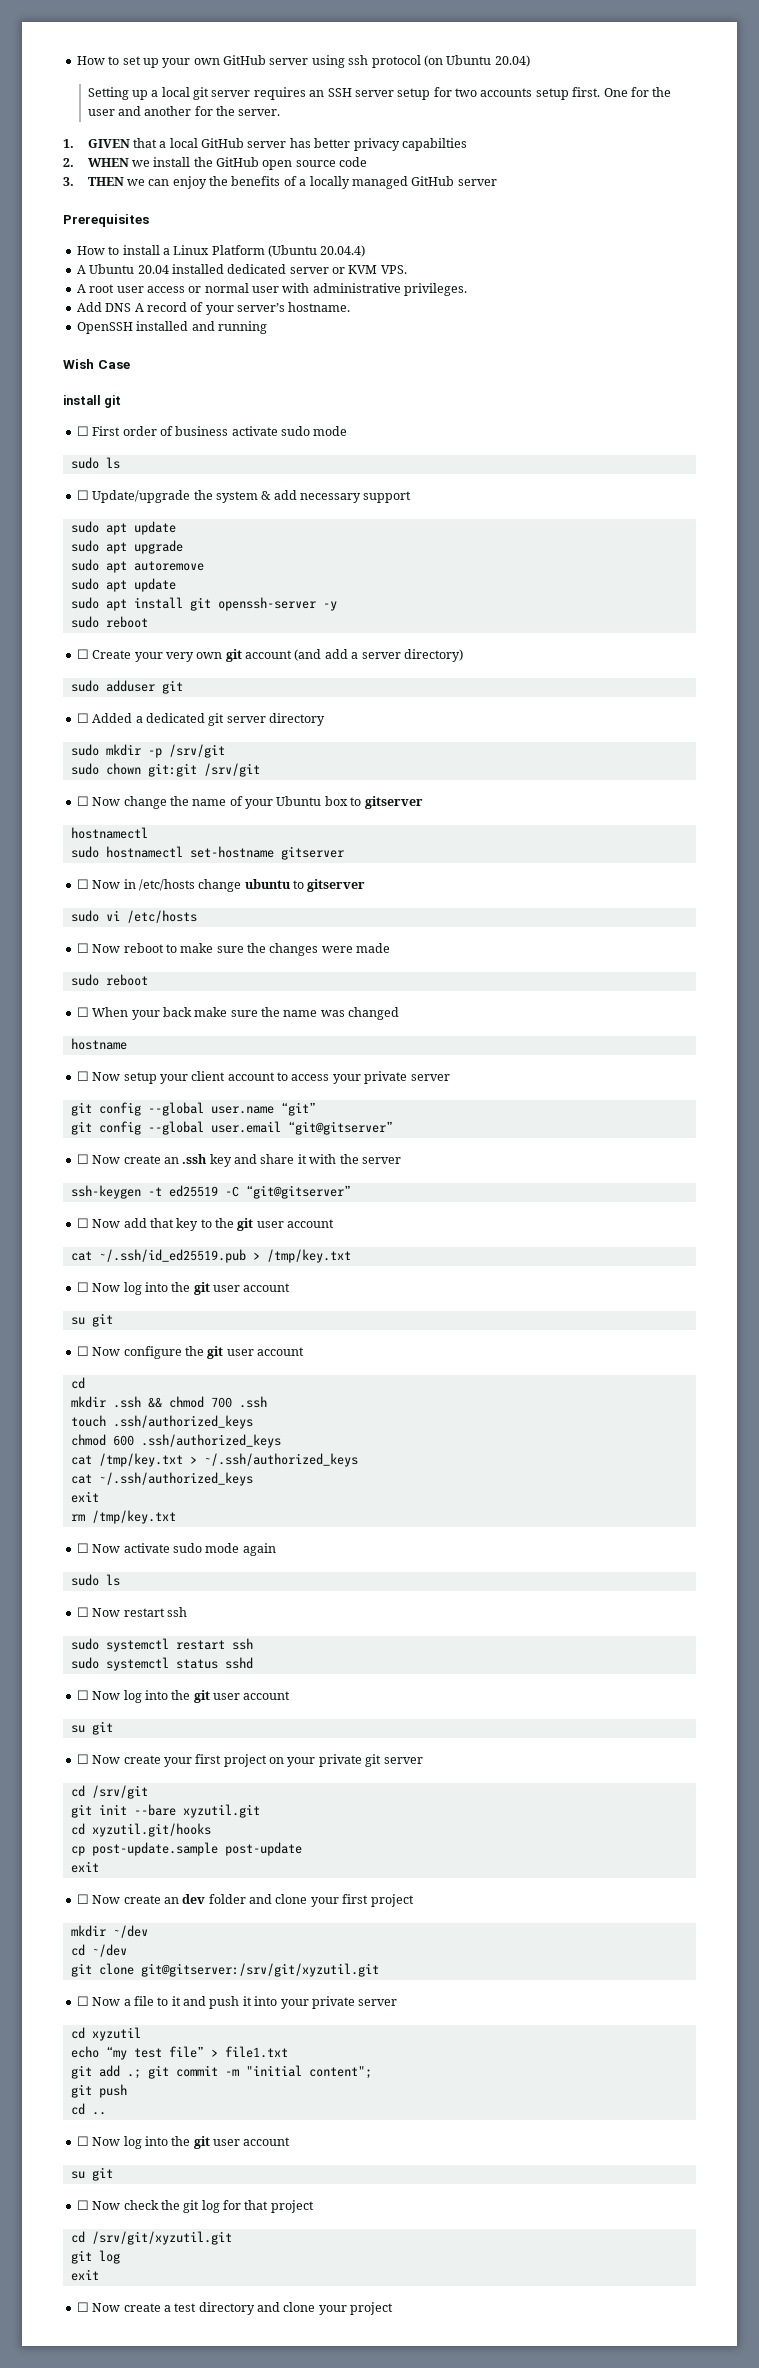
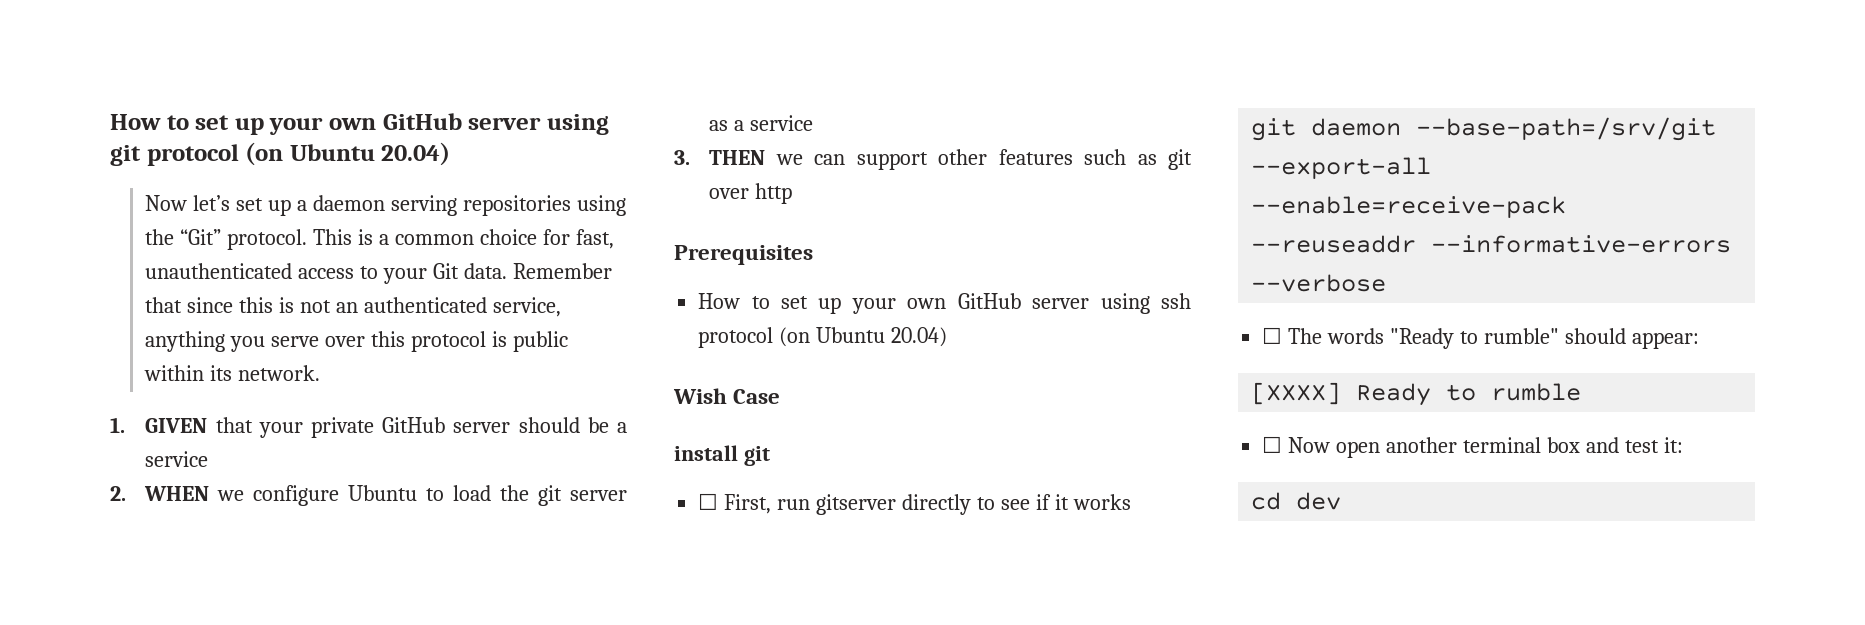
+ How to set up your own GitHub server using git protocol (on Ubuntu 20.04)
+ Now let’s set up a daemon serving repositories using the “Git” protocol. This is a common choice for fast, unauthenticated access to your Git data. Remember that since this is not an authenticated service, anything you serve over this protocol is public within its network.
+ 1. GIVEN that your private GitHub server should be a service
+ 2. WHEN we configure Ubuntu to load the git server as a service
+ 3. THEN we can support other features such as git over http
+ Prerequisites
- Setting up a local git server requires an SSH server setup for two accounts setup first. One for the user and another for the server.
- 1. GIVEN that a local GitHub server has better privacy capabilties
- 2. WHEN we install the GitHub open source code
- 3. THEN we can enjoy the benefits of a locally managed GitHub server
- Prerequisites
- How to install a Linux Platform (Ubuntu 20.04.4)
- A Ubuntu 20.04 installed dedicated server or KVM VPS.
- A root user access or normal user with administrative privileges.
- Add DNS A record of your server’s hostname.
- OpenSSH installed and running
- ☐ First order of business activate sudo mode
- sudo ls
- ☐ Update/upgrade the system & add necessary support
- sudo apt update
- sudo apt upgrade
- sudo apt autoremove
- sudo apt update
- sudo apt install git openssh-server -y
- sudo reboot
- ☐ Create your very own git account (and add a server directory)
- sudo adduser git
- ☐ Added a dedicated git server directory
- sudo mkdir -p /srv/git
- sudo chown git:git /srv/git
- ☐ Now change the name of your Ubuntu box to gitserver
- hostnamectl
- sudo hostnamectl set-hostname gitserver
- ☐ Now in /etc/hosts change ubuntu to gitserver
- sudo vi /etc/hosts
- ☐ Now reboot to make sure the changes were made
- sudo reboot
- ☐ When your back make sure the name was changed
- hostname
- ☐ Now setup your client account to access your private server
- git config --global user.name “git”
- git config --global user.email “git@gitserver”
- ☐ Now create an .ssh key and share it with the server
- ssh-keygen -t ed25519 -C “git@gitserver”
- ☐ Now add that key to the git user account
- cat ~/.ssh/id_ed25519.pub > /tmp/key.txt
- ☐ Now log into the git user account
- su git
- ☐ Now configure the git user account
- cd
- mkdir .ssh && chmod 700 .ssh
- touch .ssh/authorized_keys
- chmod 600 .ssh/authorized_keys
- cat /tmp/key.txt > ~/.ssh/authorized_keys
- cat ~/.ssh/authorized_keys
- exit
- rm /tmp/key.txt
- ☐ Now activate sudo mode again
- sudo ls
- ☐ Now restart ssh
- sudo systemctl restart ssh
- sudo systemctl status sshd
- ☐ Now log into the git user account
- su git
- ☐ Now create your first project on your private git server
- cd /srv/git
- git init --bare xyzutil.git
- cd xyzutil.git/hooks
- cp post-update.sample post-update
- exit
- ☐ Now create an dev folder and clone your first project
- mkdir ~/dev
- cd ~/dev
- git clone git@gitserver:/srv/git/xyzutil.git
- ☐ Now a file to it and push it into your private server
- cd xyzutil
- echo “my test file” > file1.txt
- git add .; git commit -m "initial content";
- git push
- cd ..
- ☐ Now log into the git user account
- su git
- ☐ Now check the git log for that project
- cd /srv/git/xyzutil.git
- git log
- exit
- ☐ Now create a test directory and clone your project
+ ☐ First, run gitserver directly to see if it works
+ git daemon --base-path=/srv/git --export-all --enable=receive-pack --reuseaddr --informative-errors --verbose
+ ☐ The words "Ready to rumble" should appear:
+ [XXXX] Ready to rumble
+ ☐ Now open another terminal box and test it:
+ cd dev

